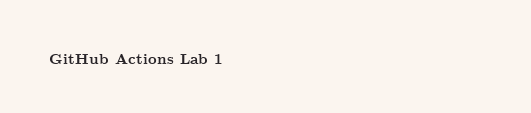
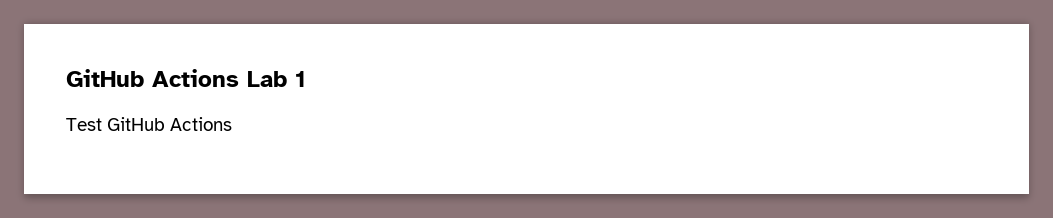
+ Test GitHub Actions

